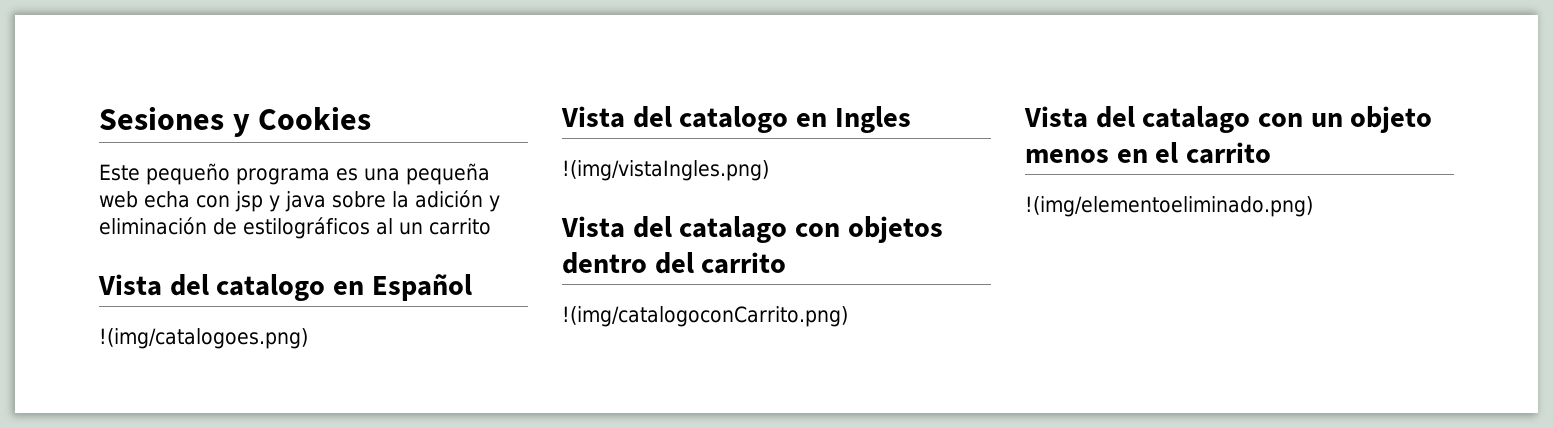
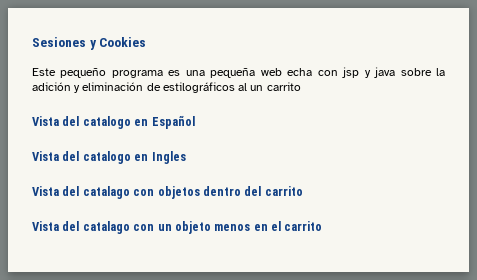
- !(img/catalogoes.png)
- !(img/vistaIngles.png)
- !(img/catalogoconCarrito.png)
- !(img/elementoeliminado.png)

